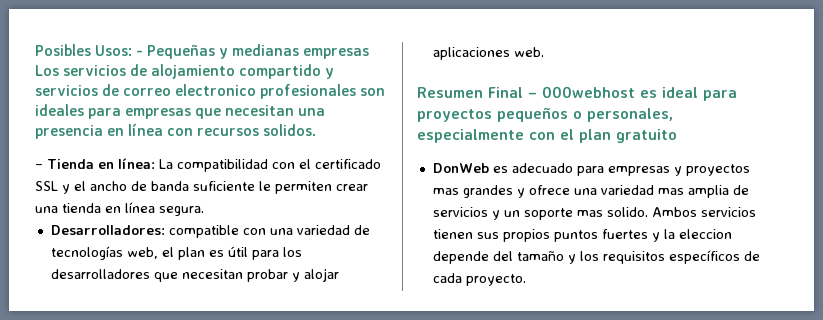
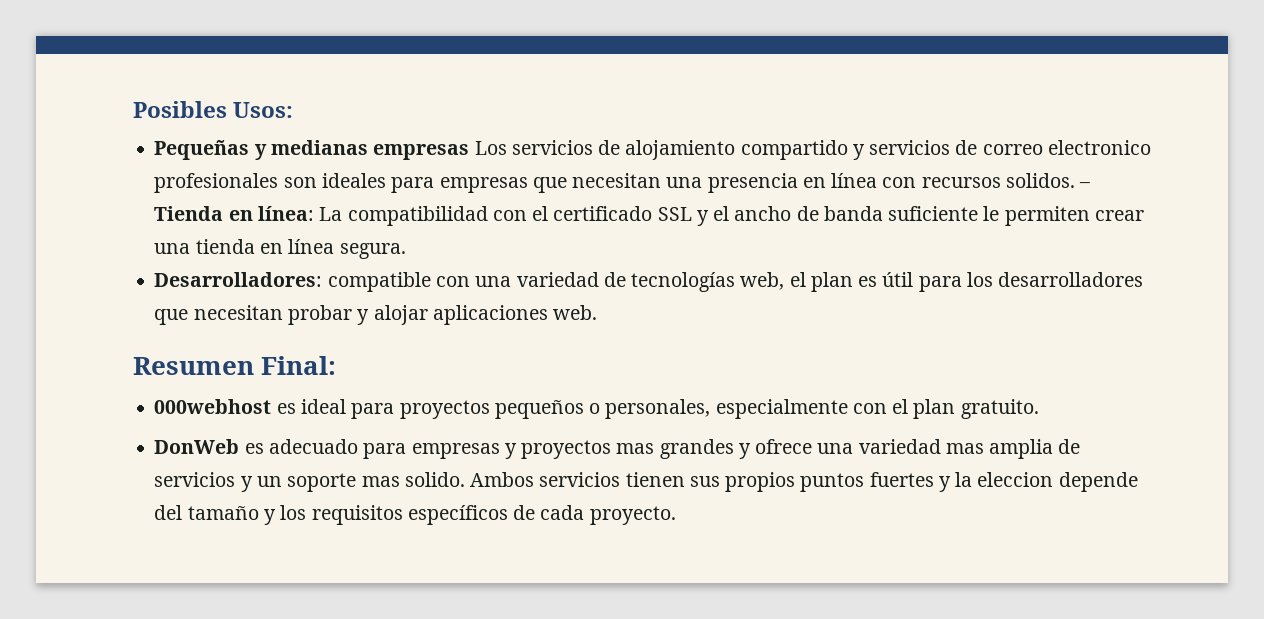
- Posibles Usos: - Pequeñas y medianas empresas Los servicios de alojamiento compartido y servicios de correo electronico profesionales son ideales para empresas que necesitan una presencia en línea con recursos solidos.
- – Tienda en línea: La compatibilidad con el certificado SSL y el ancho de banda suficiente le permiten crear una tienda en línea segura.
+ Posibles Usos:
+ Pequeñas y medianas empresas Los servicios de alojamiento compartido y servicios de correo electronico profesionales son ideales para empresas que necesitan una presencia en línea con recursos solidos. – Tienda en línea: La compatibilidad con el certificado SSL y el ancho de banda suficiente le permiten crear una tienda en línea segura.
- Resumen Final – 000webhost es ideal para proyectos pequeños o personales, especialmente con el plan gratuito
+ Resumen Final:
+ 000webhost es ideal para proyectos pequeños o personales, especialmente con el plan gratuito.

